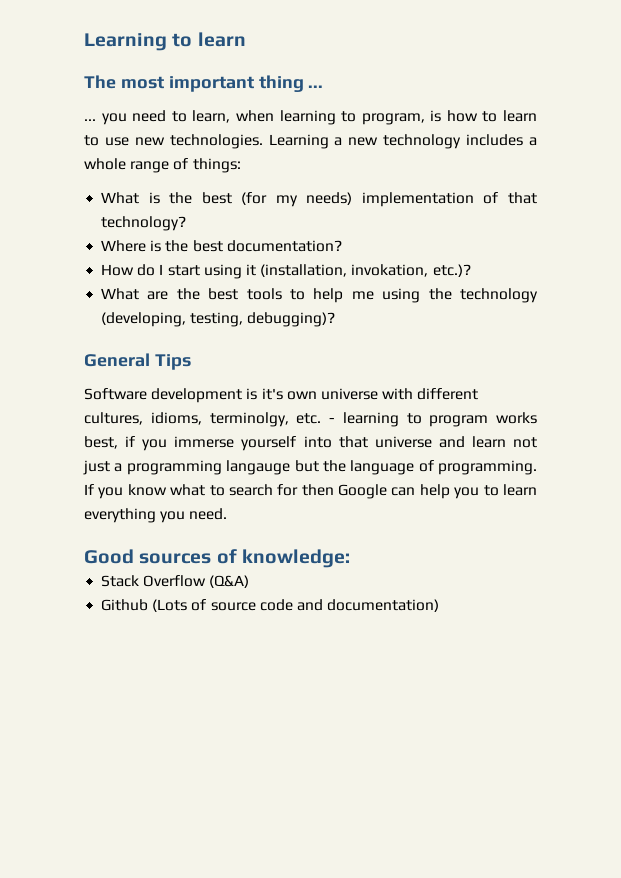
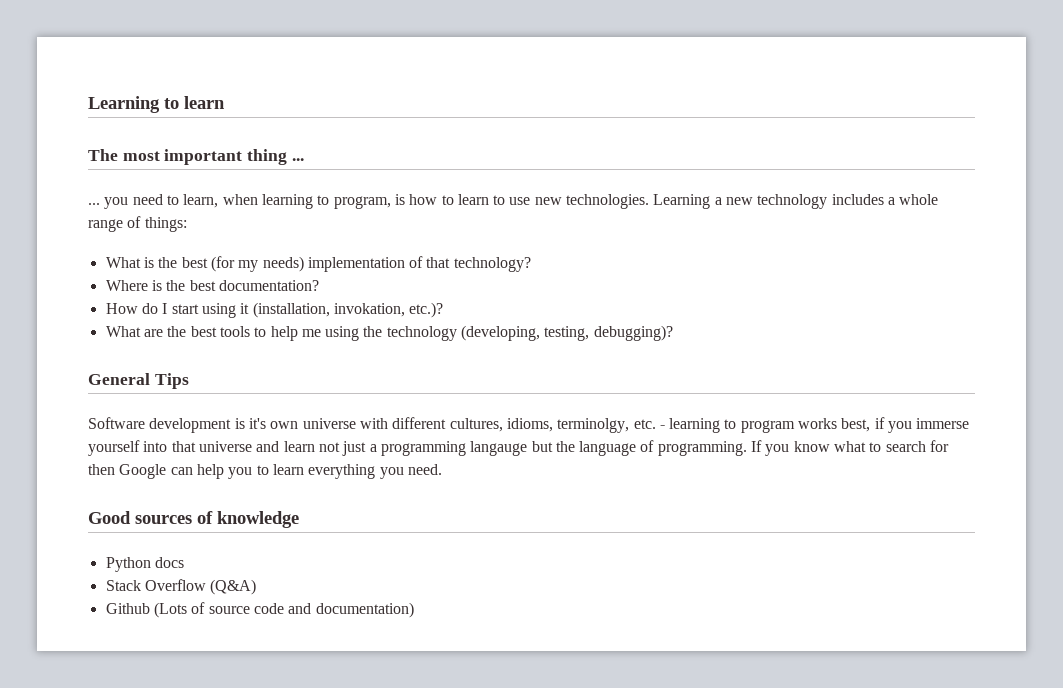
- Good sources of knowledge:
+ Good sources of knowledge
+ Python docs

